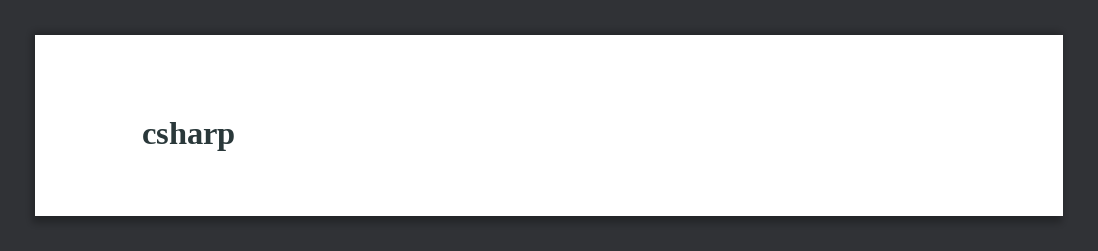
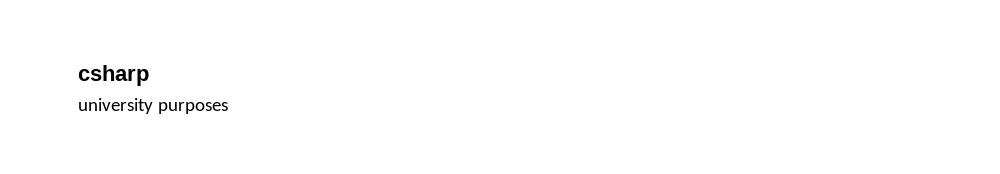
+ university purposes

